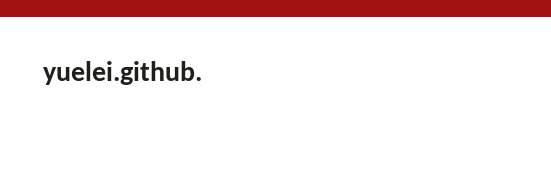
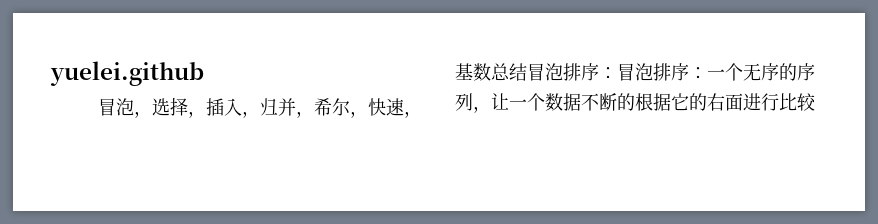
- yuelei.github.
+ yuelei.github
+ 冒泡，选择，插入，归并，希尔，快速，基数总结冒泡排序：冒泡排序：一个无序的序列，让一个数据不断的根据它的右面进行比较

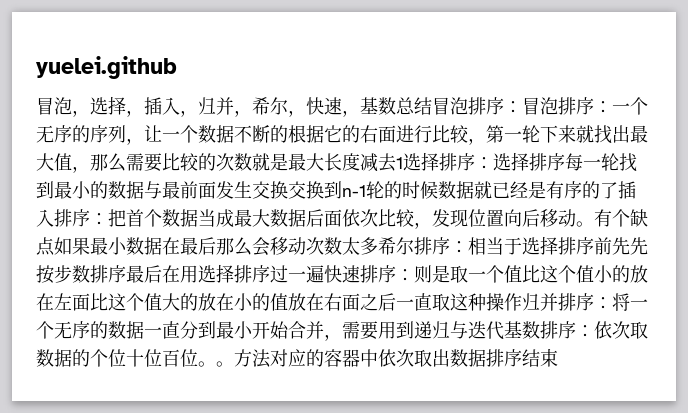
- 冒泡，选择，插入，归并，希尔，快速，基数总结冒泡排序：冒泡排序：一个无序的序列，让一个数据不断的根据它的右面进行比较
+ 冒泡，选择，插入，归并，希尔，快速，基数总结冒泡排序：冒泡排序：一个无序的序列，让一个数据不断的根据它的右面进行比较，第一轮下来就找出最大值，那么需要比较的次数就是最大长度减去1选择排序：选择排序每一轮找到最小的数据与最前面发生交换交换到n-1轮的时候数据就已经是有序的了插入排序：把首个数据当成最大数据后面依次比较，发现位置向后移动。有个缺点如果最小数据在最后那么会移动次数太多希尔排序：相当于选择排序前先先按步数排序最后在用选择排序过一遍快速排序：则是取一个值比这个值小的放在左面比这个值大的放在小的值放在右面之后一直取这种操作归并排序：将一个无序的数据一直分到最小开始合并，需要用到递归与迭代基数排序：依次取数据的个位十位百位。。方法对应的容器中依次取出数据排序结束

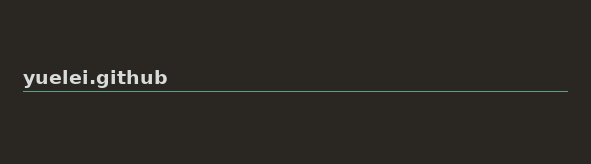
- 冒泡，选择，插入，归并，希尔，快速，基数总结冒泡排序：冒泡排序：一个无序的序列，让一个数据不断的根据它的右面进行比较，第一轮下来就找出最大值，那么需要比较的次数就是最大长度减去1选择排序：选择排序每一轮找到最小的数据与最前面发生交换交换到n-1轮的时候数据就已经是有序的了插入排序：把首个数据当成最大数据后面依次比较，发现位置向后移动。有个缺点如果最小数据在最后那么会移动次数太多希尔排序：相当于选择排序前先先按步数排序最后在用选择排序过一遍快速排序：则是取一个值比这个值小的放在左面比这个值大的放在小的值放在右面之后一直取这种操作归并排序：将一个无序的数据一直分到最小开始合并，需要用到递归与迭代基数排序：依次取数据的个位十位百位。。方法对应的容器中依次取出数据排序结束

